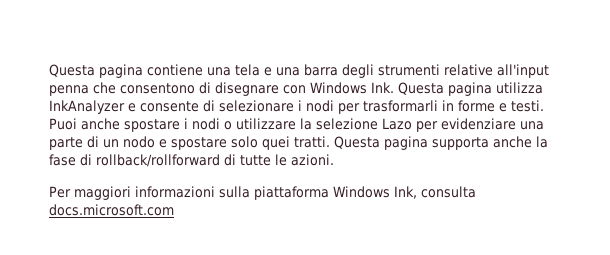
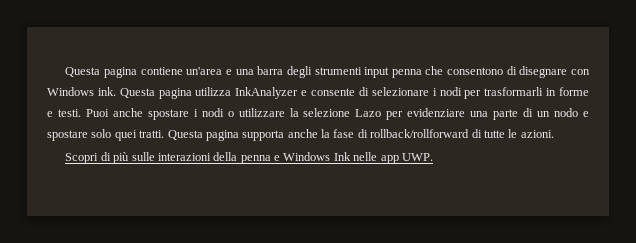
- Questa pagina contiene una tela e una barra degli strumenti relative all'input penna che consentono di disegnare con Windows Ink. Questa pagina utilizza InkAnalyzer e consente di selezionare i nodi per trasformarli in forme e testi.
+ Questa pagina contiene un'area e una barra degli strumenti input penna che consentono di disegnare con Windows ink. Questa pagina utilizza InkAnalyzer e consente di selezionare i nodi per trasformarli in forme e testi.
- Per maggiori informazioni sulla piattaforma Windows Ink, consulta docs.microsoft.com
+ Scopri di più sulle interazioni della penna e Windows Ink nelle app UWP.

